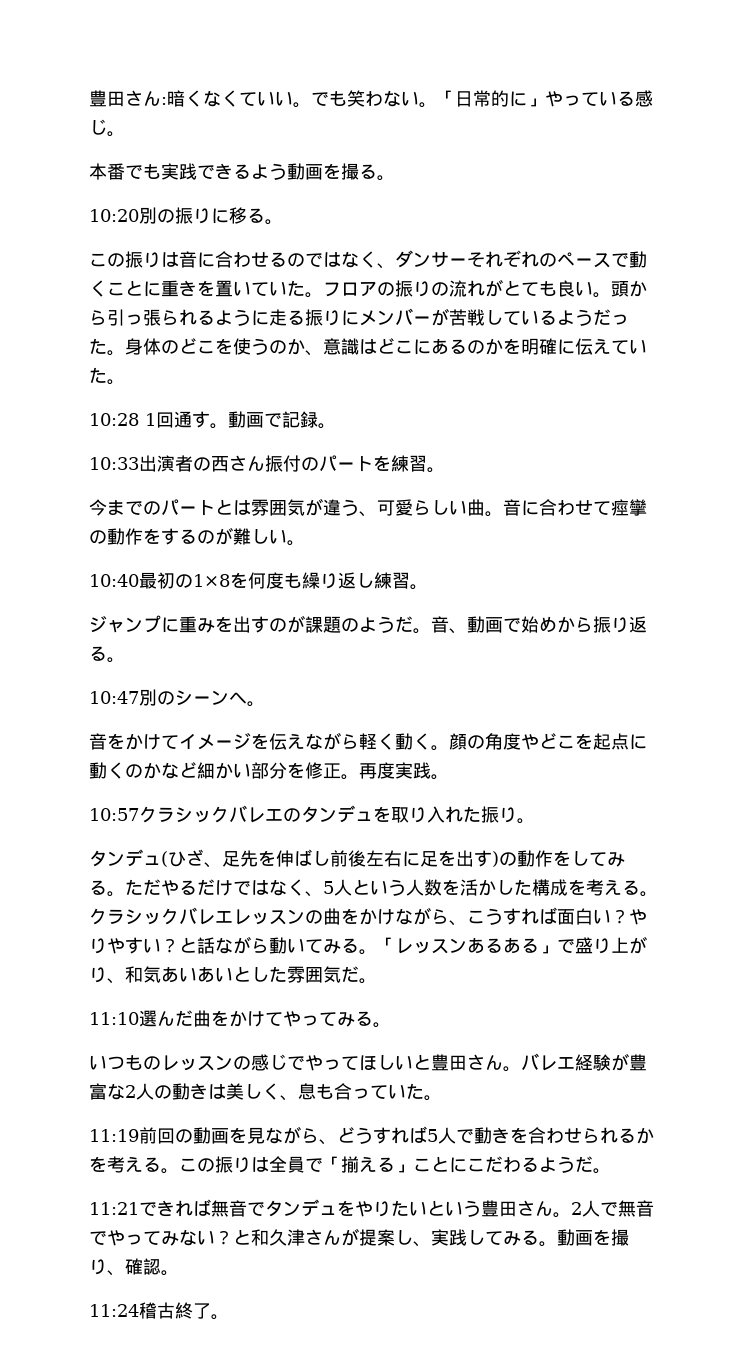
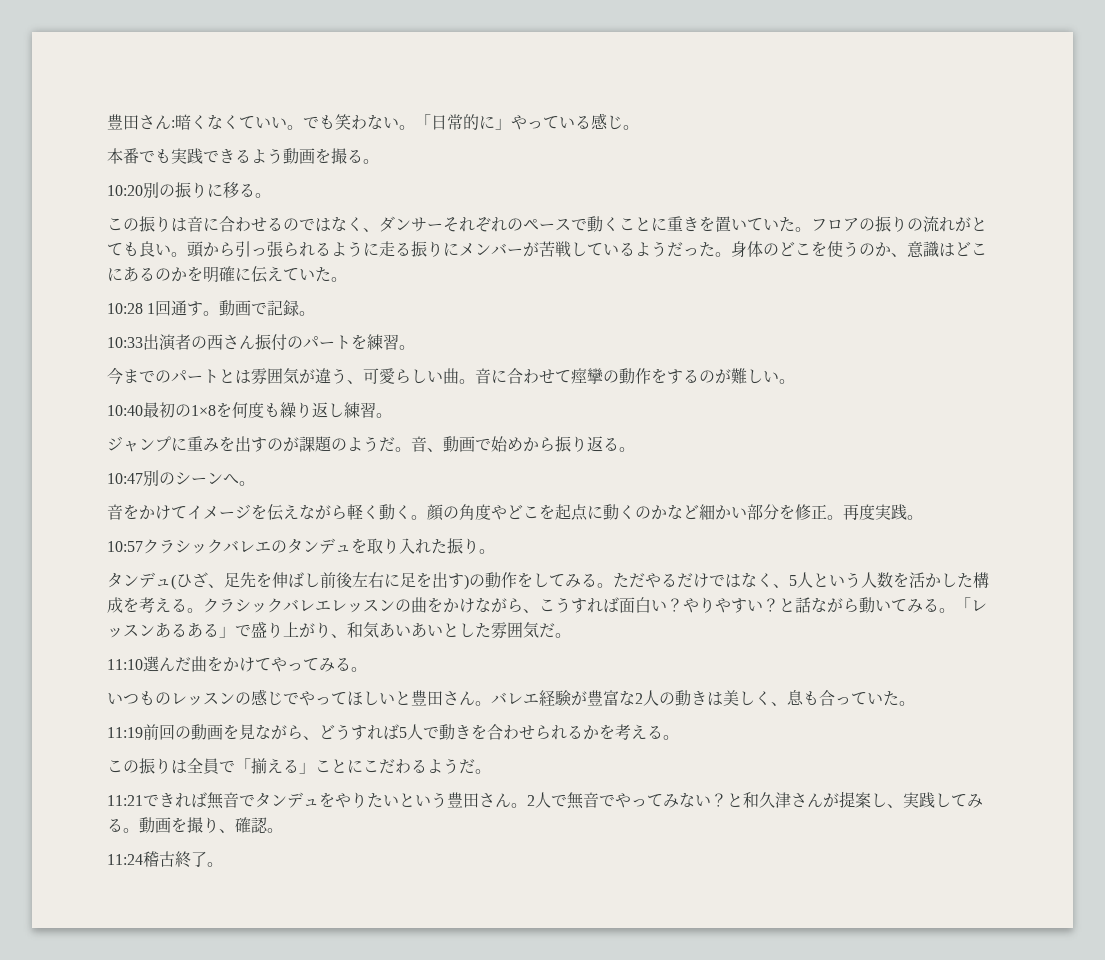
- 11:19前回の動画を見ながら、どうすれば5人で動きを合わせられるかを考える。この振りは全員で「揃える」ことにこだわるようだ。
+ 11:19前回の動画を見ながら、どうすれば5人で動きを合わせられるかを考える。
+ この振りは全員で「揃える」ことにこだわるようだ。

